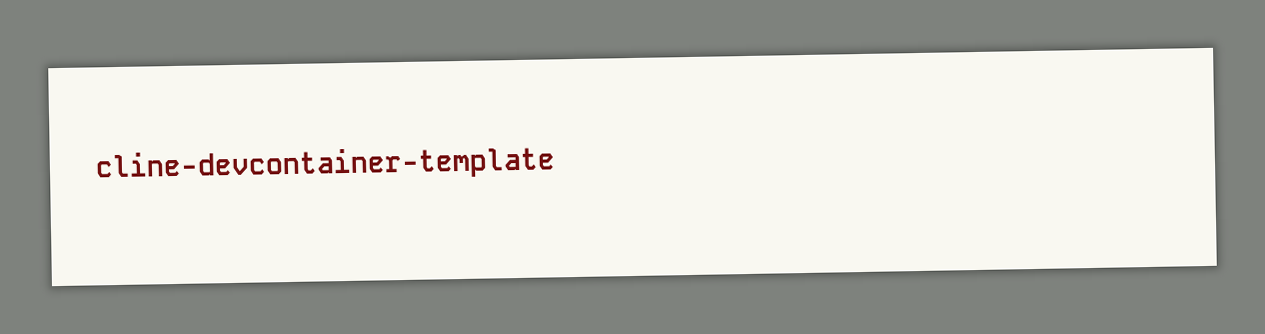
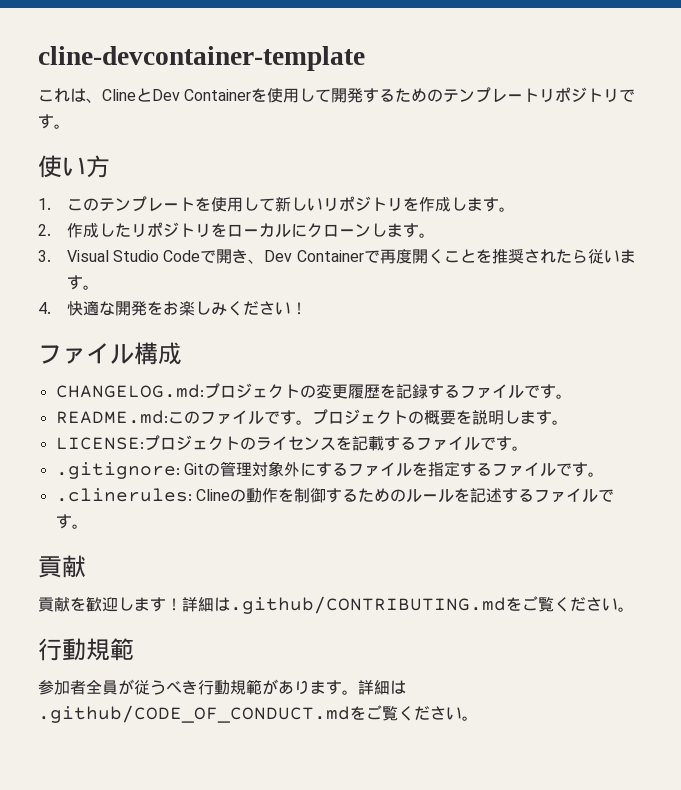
+ これは、ClineとDev Containerを使用して開発するためのテンプレートリポジトリです。
+ 使い方
+ 1.このテンプレートを使用して新しいリポジトリを作成します。
+ 2.作成したリポジトリをローカルにクローンします。
+ 3. Visual Studio Codeで開き、Dev Containerで再度開くことを推奨されたら従います。
+ 4.快適な開発をお楽しみください！
+ ファイル構成
+ CHANGELOG.md:プロジェクトの変更履歴を記録するファイルです。
+ README.md:このファイルです。プロジェクトの概要を説明します。
+ LICENSE:プロジェクトのライセンスを記載するファイルです。
+ .gitignore: Gitの管理対象外にするファイルを指定するファイルです。
+ .clinerules: Clineの動作を制御するためのルールを記述するファイルです。
+ 貢献
+ 貢献を歓迎します！詳細は.github/CONTRIBUTING.mdをご覧ください。
+ 行動規範
+ 参加者全員が従うべき行動規範があります。詳細は.github/CODE_OF_CONDUCT.mdをご覧ください。

